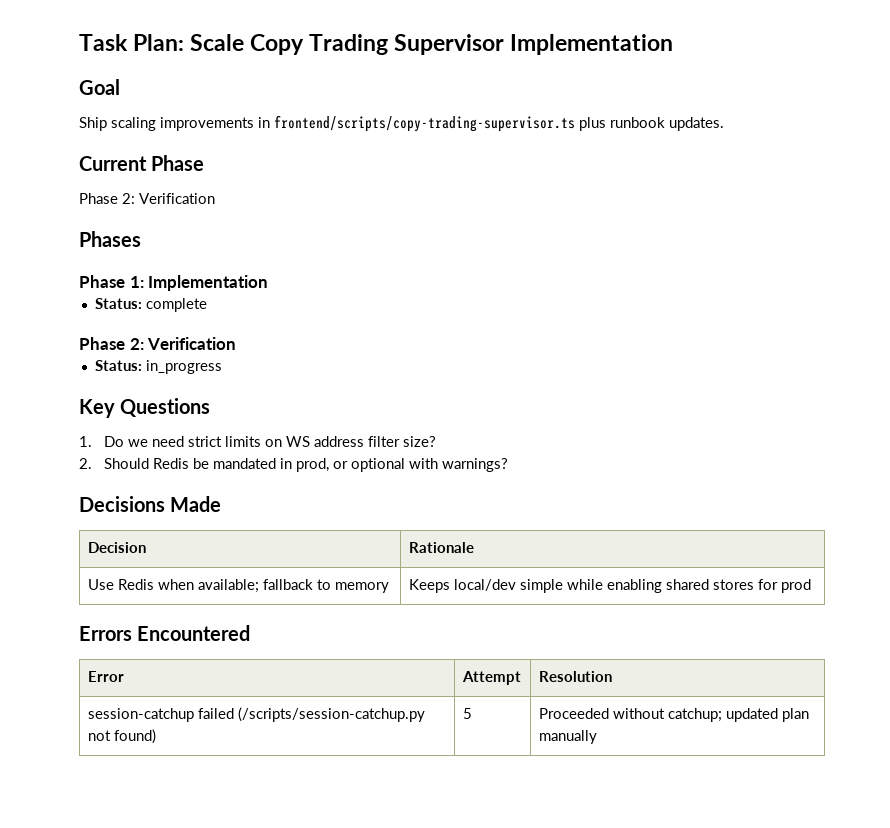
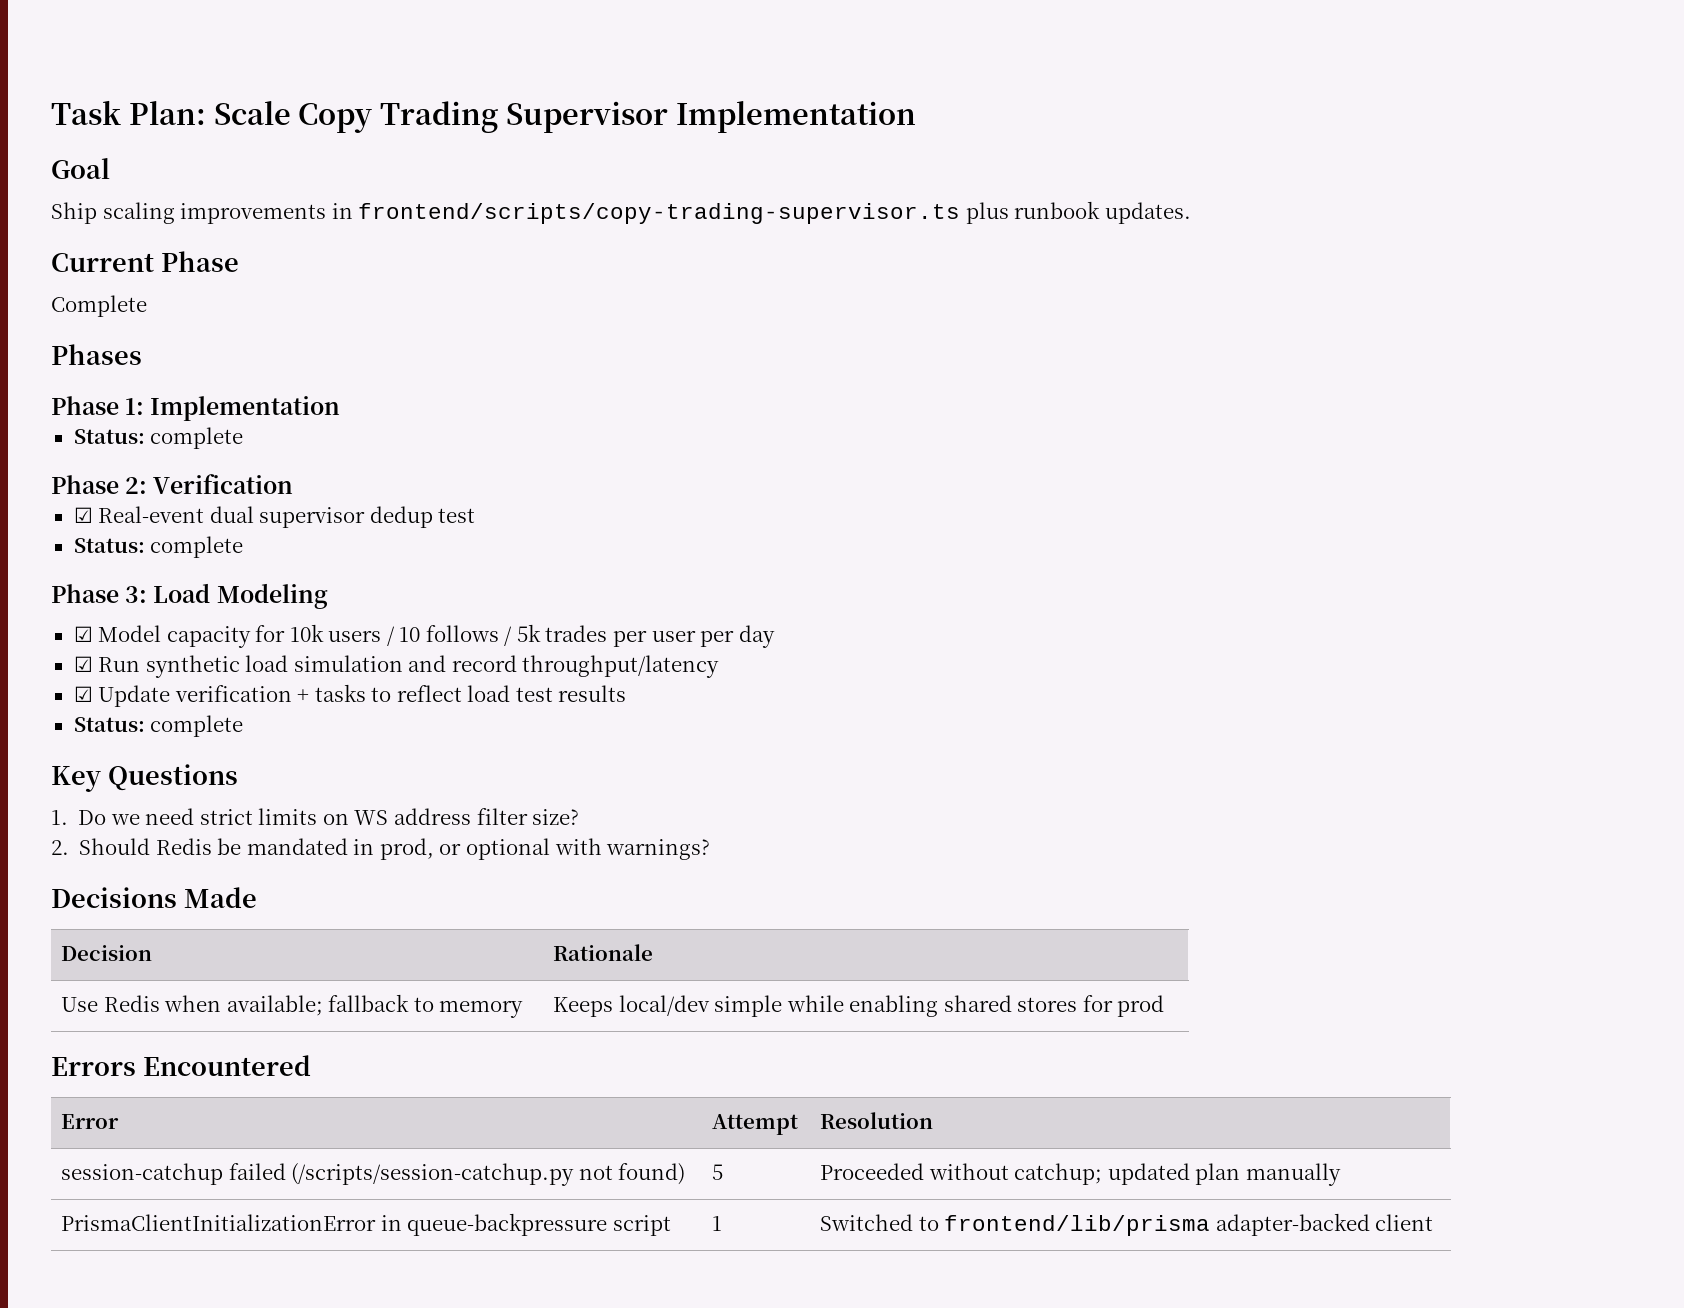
  Current Phase
- Phase 2: Verification
+ Complete
- Status: in_progress
+ ☑ Real-event dual supervisor dedup test
+ Status: complete
+ Phase 3: Load Modeling
+ ☑ Model capacity for 10k users / 10 follows / 5k trades per user per day
+ ☑ Run synthetic load simulation and record throughput/latency
+ ☑ Update verification + tasks to reflect load test results
+ Status: complete
+ PrismaClientInitializationError in queue-backpressure script | 1 | Switched to frontend/lib/prisma adapter-backed client

